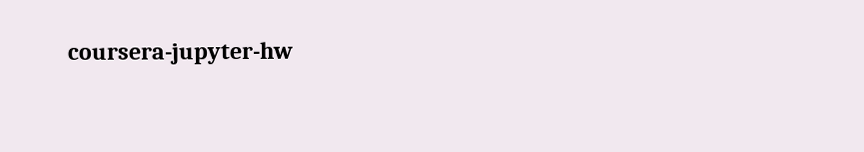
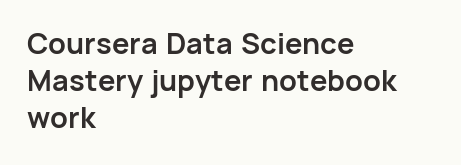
- coursera-jupyter-hw
+ Coursera Data Science Mastery jupyter notebook work

